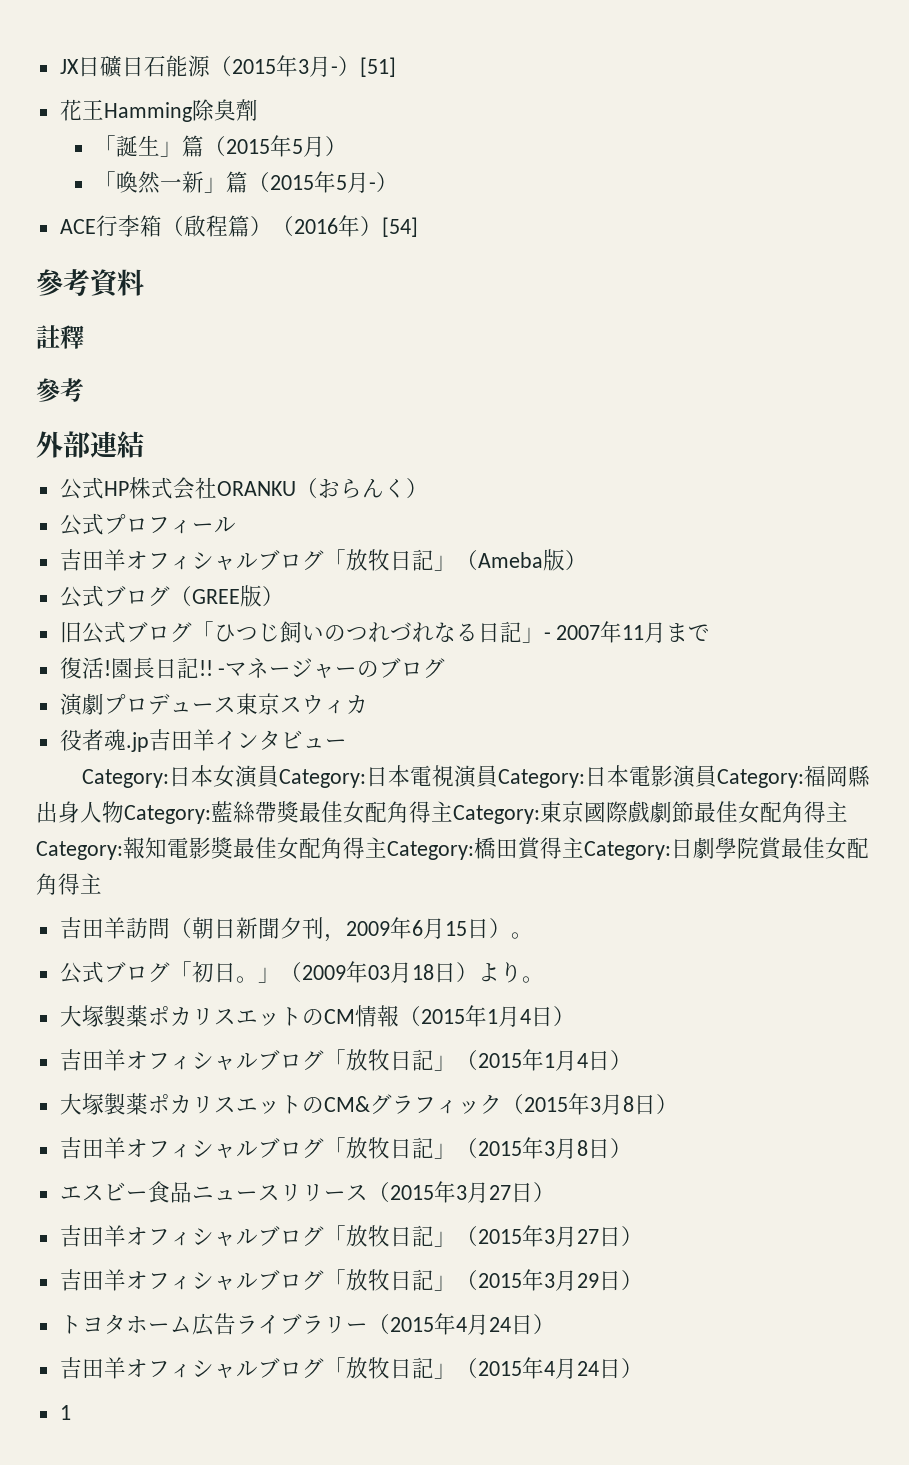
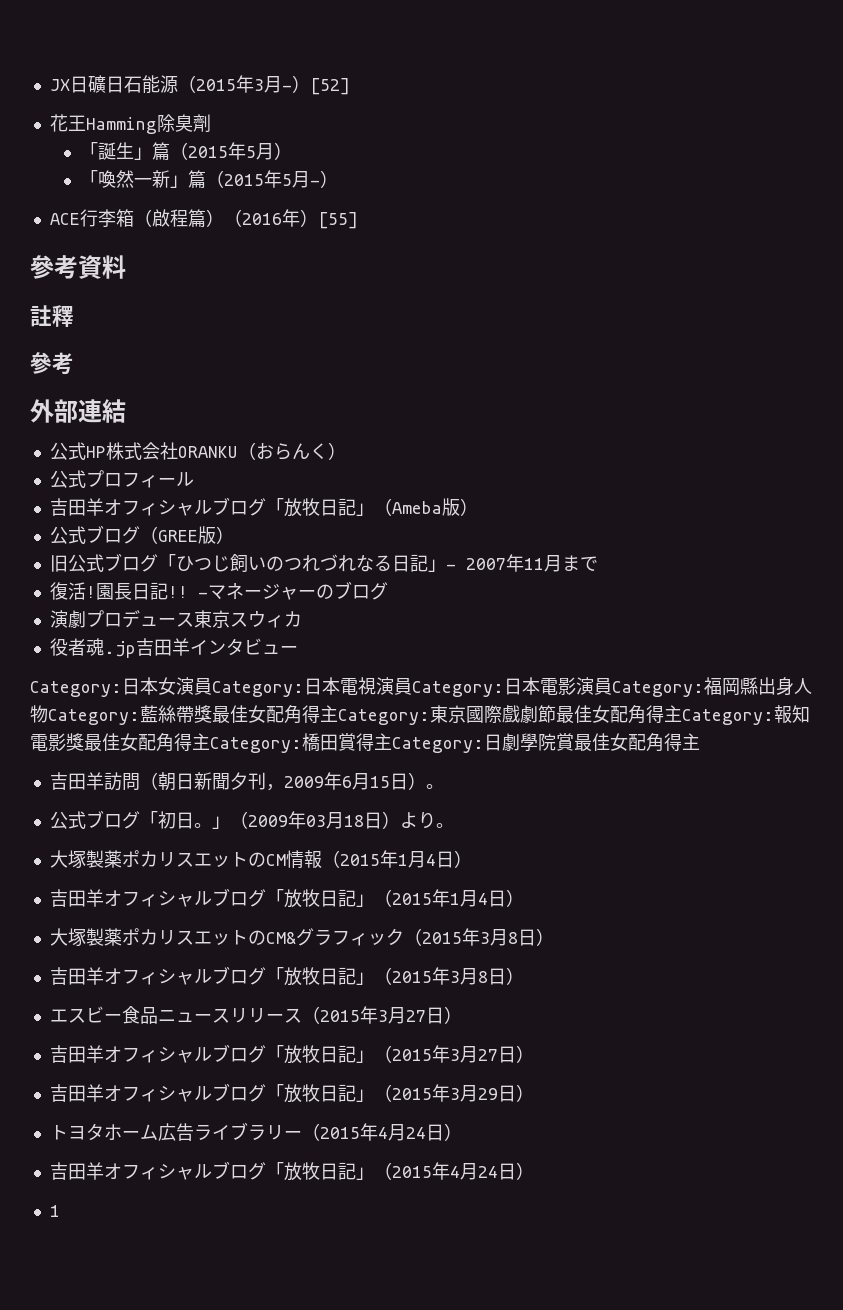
- JX日礦日石能源（2015年3月-）[51]
+ JX日礦日石能源（2015年3月-）[52]
- ACE行李箱（啟程篇）（2016年）[54]
+ ACE行李箱（啟程篇）（2016年）[55]

